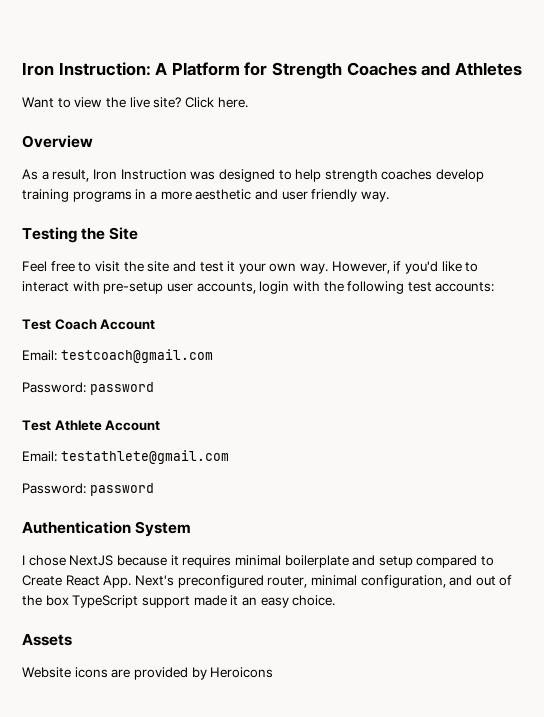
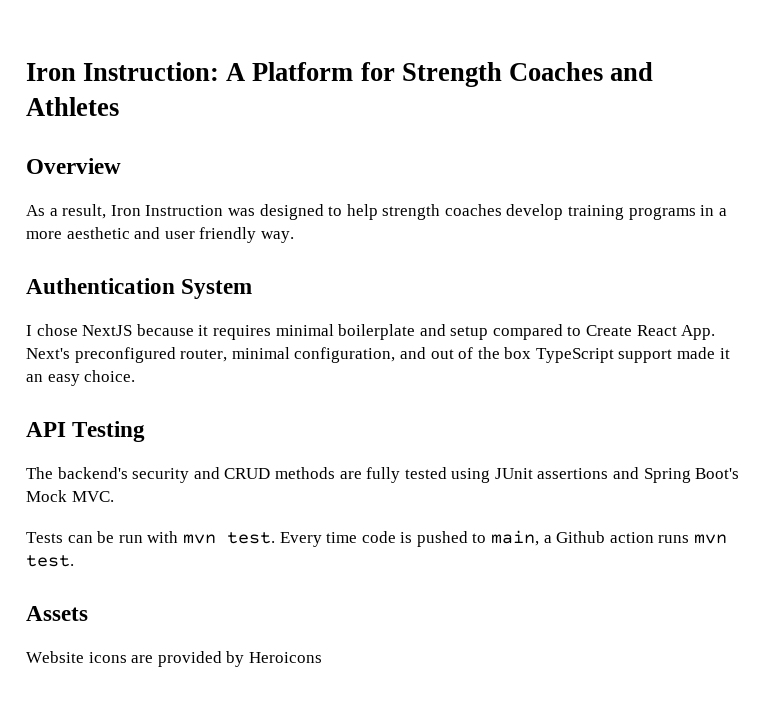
- Want to view the live site? Click here.
- Testing the Site
- Feel free to visit the site and test it your own way. However, if you'd like to interact with pre-setup user accounts, login with the following test accounts:
- Test Coach Account
- Email: testcoach@gmail.com
- Password: password
- Test Athlete Account
- Email: testathlete@gmail.com
- Password: password
+ API Testing
+ The backend's security and CRUD methods are fully tested using JUnit assertions and Spring Boot's Mock MVC.
+ Tests can be run with mvn test. Every time code is pushed to main, a Github action runs mvn test.

